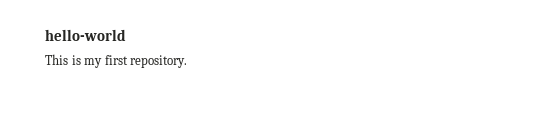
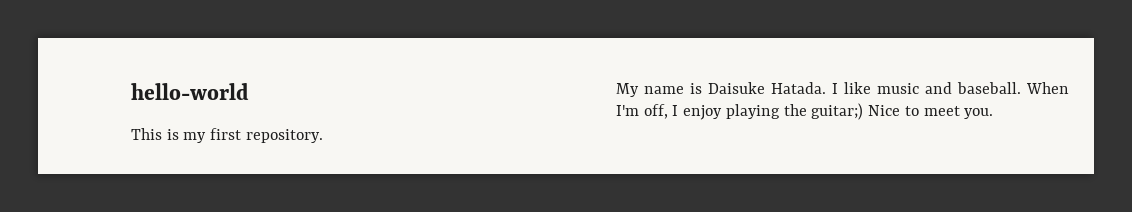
+ My name is Daisuke Hatada. I like music and baseball. When I'm off, I enjoy playing the guitar;) Nice to meet you.

